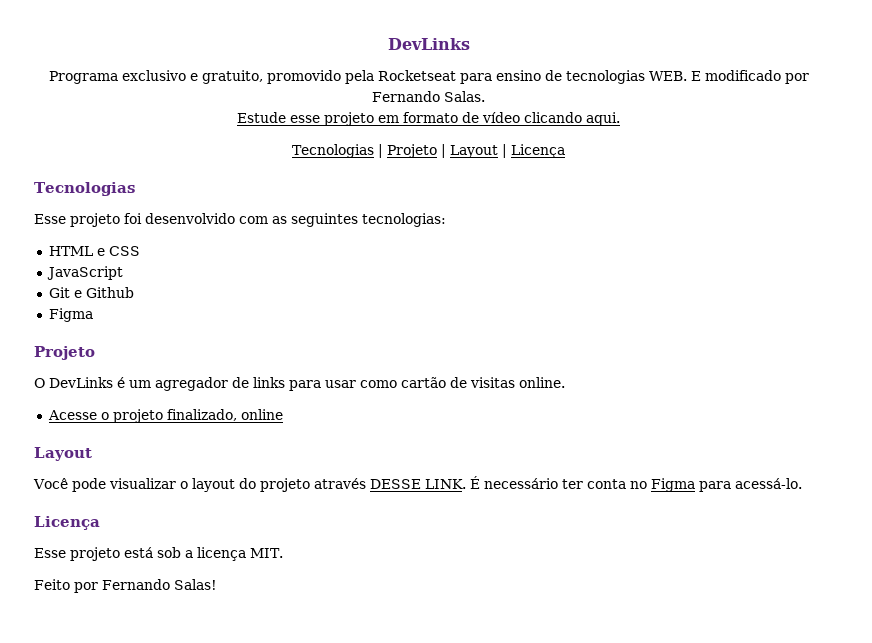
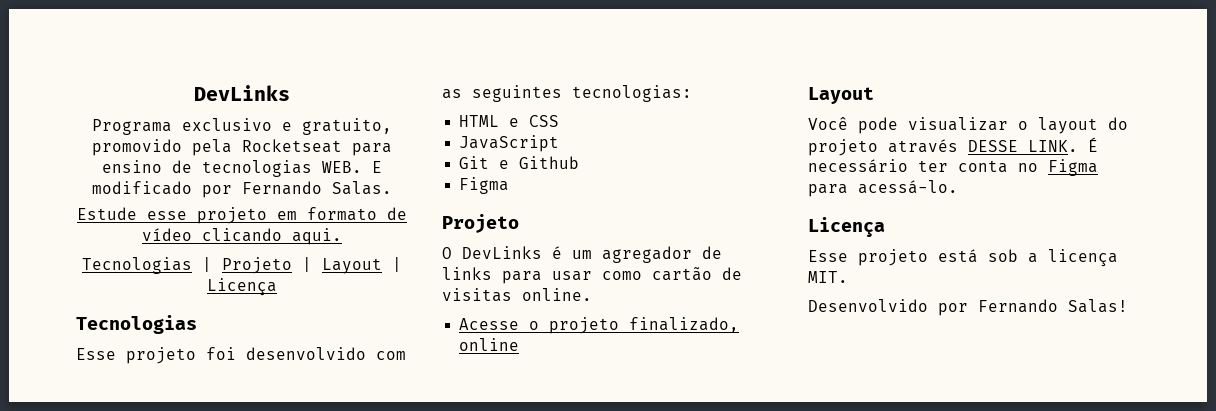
- Feito por Fernando Salas!
+ Desenvolvido por Fernando Salas!

